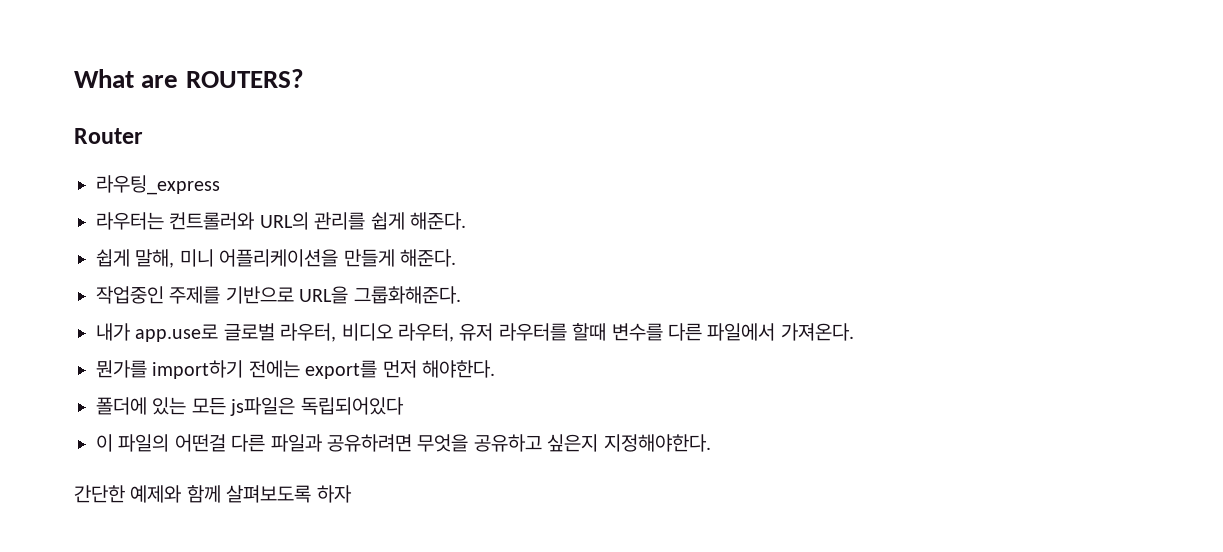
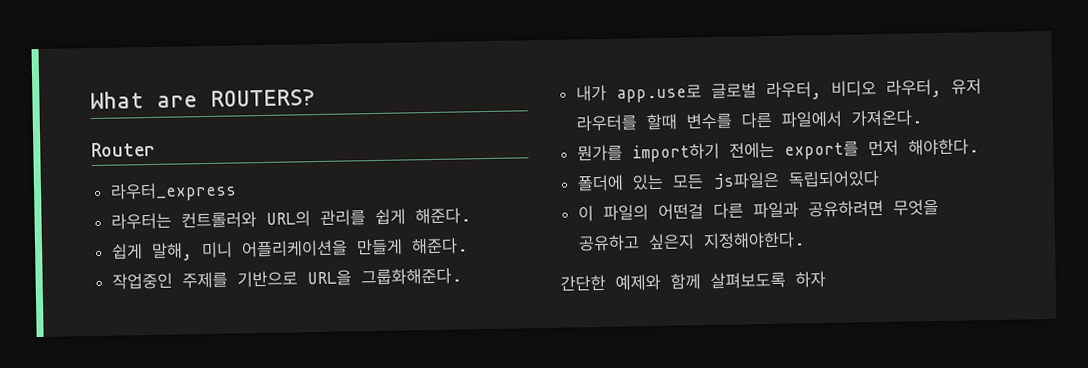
- 라우팅_express
+ 라우터_express

